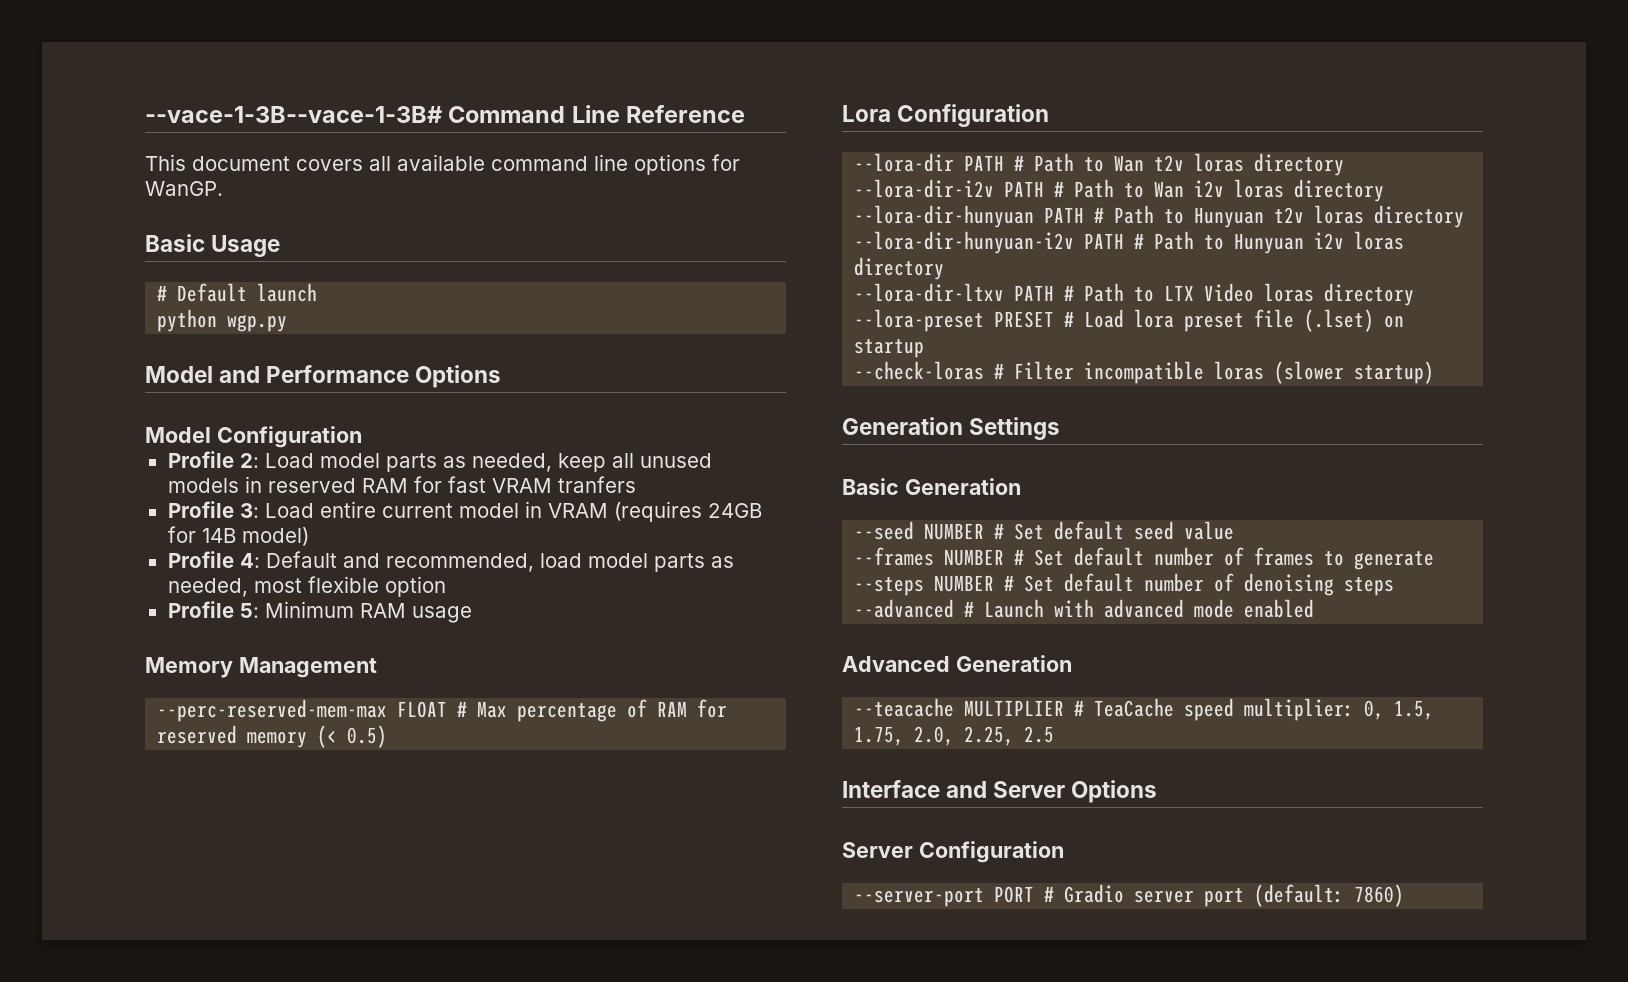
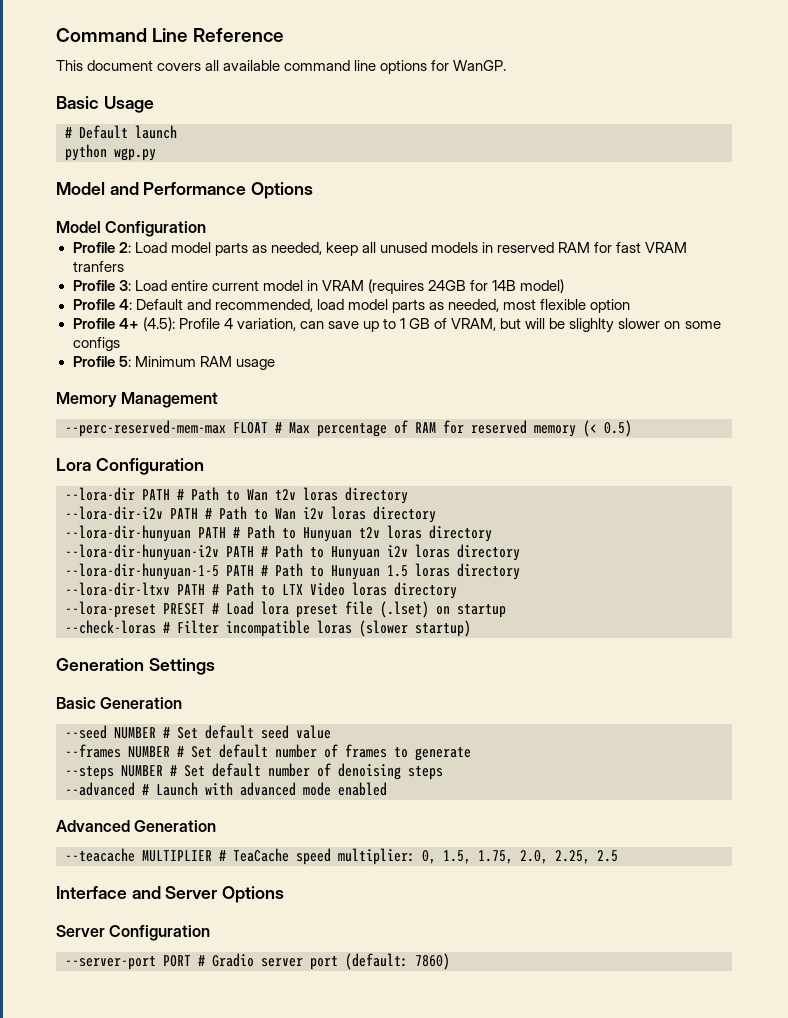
- --vace-1-3B--vace-1-3B# Command Line Reference
+ Command Line Reference
+ Profile 4+ (4.5): Profile 4 variation, can save up to 1 GB of VRAM, but will be slighlty slower on some configs
+ --lora-dir-hunyuan-1-5 PATH # Path to Hunyuan 1.5 loras directory

